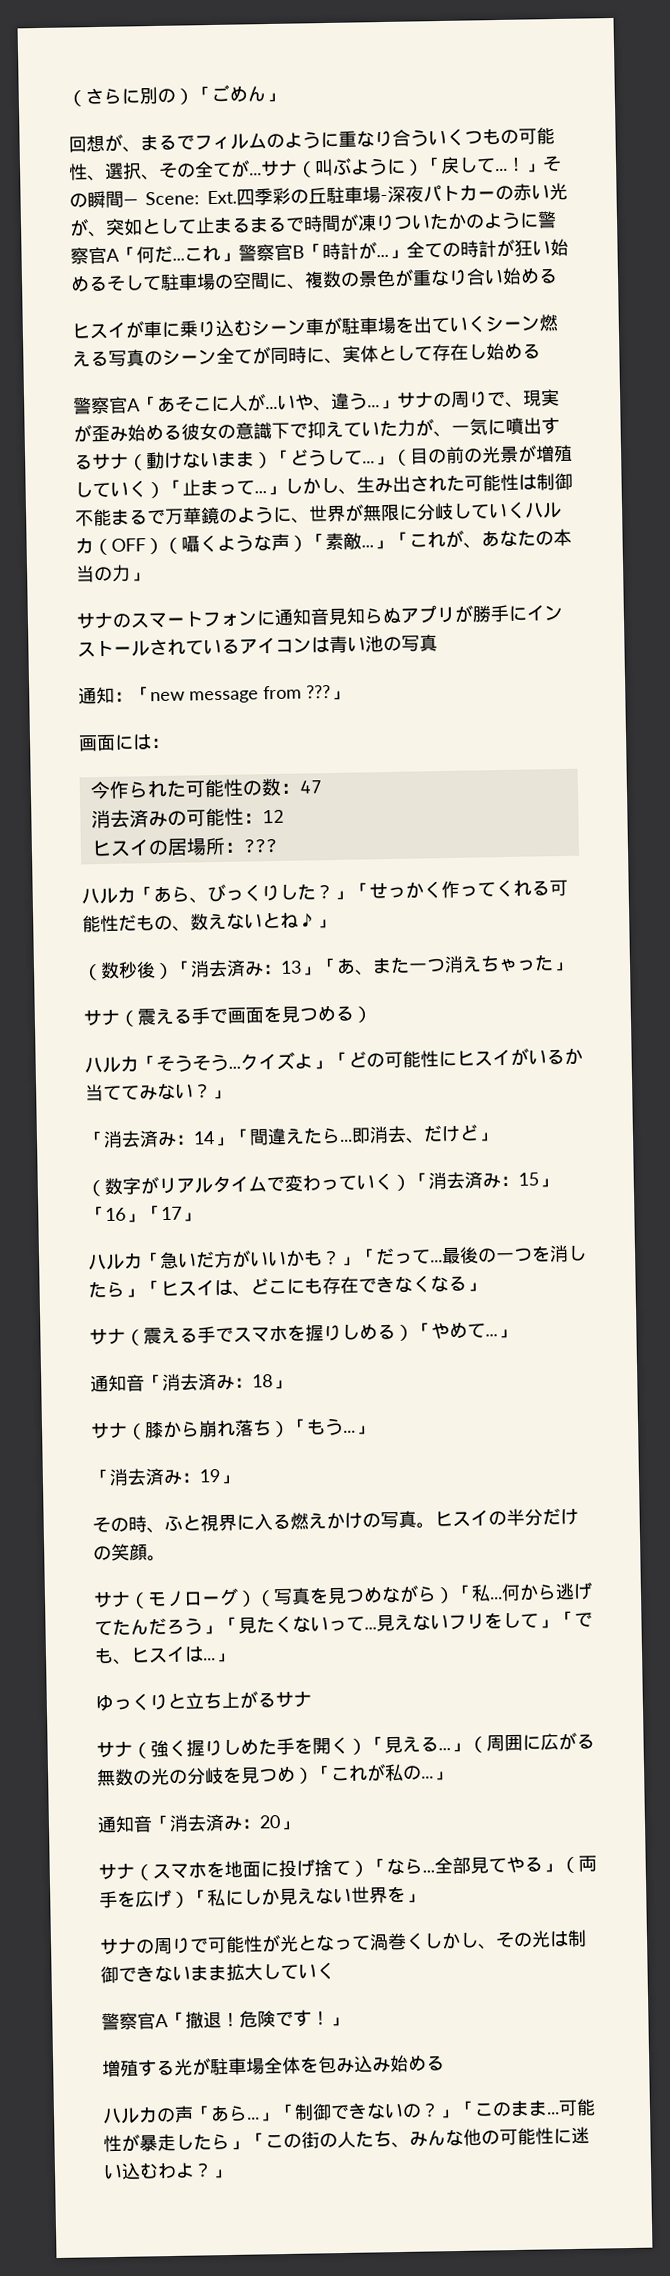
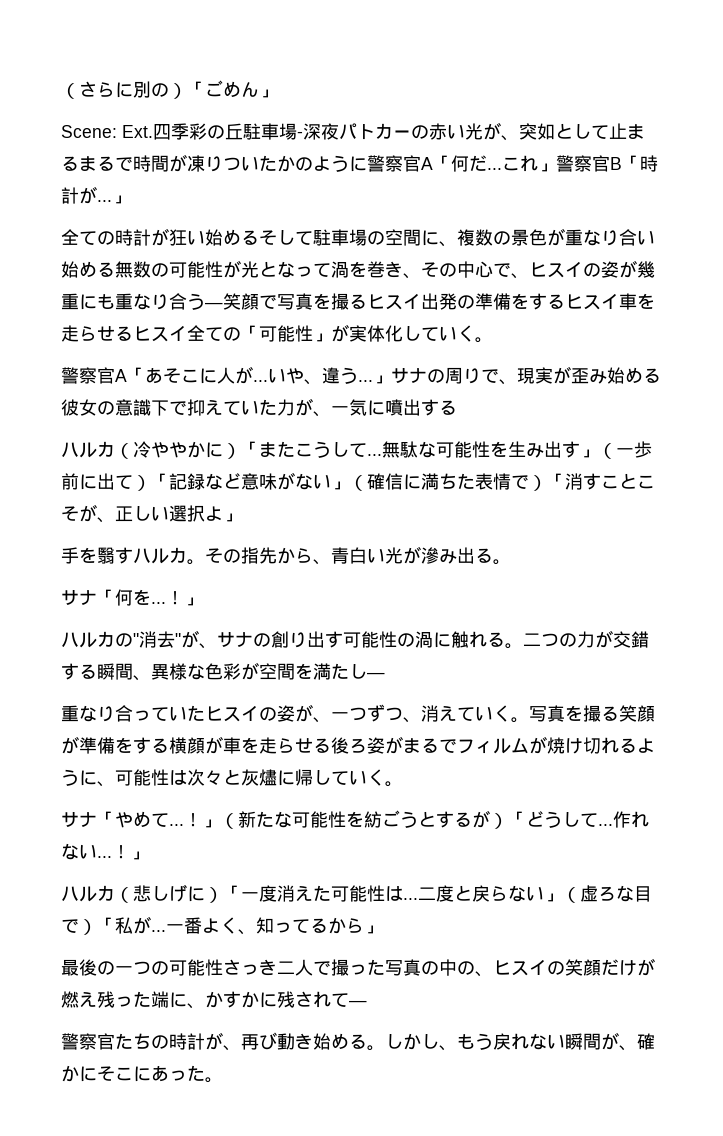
- 回想が、まるでフィルムのように重なり合ういくつもの可能性、選択、その全てが...サナ（叫ぶように）「戻して...！」その瞬間― Scene: Ext.四季彩の丘駐車場-深夜パトカーの赤い光が、突如として止まるまるで時間が凍りついたかのように警察官A「何だ...
+ Scene: Ext.四季彩の丘駐車場-深夜パトカーの赤い光が、突如として止まるまるで時間が凍りついたかのように警察官A「何だ...
- これ」警察官B「時計が...」全ての時計が狂い始めるそして駐車場の空間に、複数の景色が重なり合い始める
- ヒスイが車に乗り込むシーン車が駐車場を出ていくシーン燃える写真のシーン全てが同時に、実体として存在し始める
+ これ」警察官B「時計が...」
+ 全ての時計が狂い始めるそして駐車場の空間に、複数の景色が重なり合い始める無数の可能性が光となって渦を巻き、その中心で、ヒスイの姿が幾重にも重なり合う―笑顔で写真を撮るヒスイ出発の準備をするヒスイ車を走らせるヒスイ全ての「可能性」が実体化していく。
- いや、違う...」サナの周りで、現実が歪み始める彼女の意識下で抑えていた力が、一気に噴出するサナ（動けないまま）「どうして...」（目の前の光景が増殖していく）「止まって...」しかし、生み出された可能性は制御不能まるで万華鏡のように、世界が無限に分岐していくハルカ（OFF）（囁くような声）「素敵...」「これが、あなたの本当の力」
- サナのスマートフォンに通知音見知らぬアプリが勝手にインストールされているアイコンは青い池の写真
- 通知：「new message from ???」
- 画面には：
- 今作られた可能性の数：47
- 消去済みの可能性：12
- ヒスイの居場所：???
- ハルカ「あら、びっくりした？」「せっかく作ってくれる可能性だもの、数えないとね♪」
- （数秒後）「消去済み：13」「あ、また一つ消えちゃった」
- サナ（震える手で画面を見つめる）
- ハルカ「そうそう...クイズよ」「どの可能性にヒスイがいるか当ててみない？」
- 「消去済み：14」「間違えたら...即消去、だけど」
- （数字がリアルタイムで変わっていく）「消去済み：15」「16」「17」
- ハルカ「急いだ方がいいかも？」「だって...最後の一つを消したら」「ヒスイは、どこにも存在できなくなる」
- サナ（震える手でスマホを握りしめる）「やめて...」
- 通知音「消去済み：18」
- サナ（膝から崩れ落ち）「もう...」
- 「消去済み：19」
- その時、ふと視界に入る燃えかけの写真。ヒスイの半分だけの笑顔。
- サナ（モノローグ）（写真を見つめながら）「私...何から逃げてたんだろう」「見たくないって...見えないフリをして」「でも、ヒスイは...」
- ゆっくりと立ち上がるサナ
- サナ（強く握りしめた手を開く）「見える...」（周囲に広がる無数の光の分岐を見つめ）「これが私の...」
- 通知音「消去済み：20」
- サナ（スマホを地面に投げ捨て）「なら...全部見てやる」（両手を広げ）「私にしか見えない世界を」
- サナの周りで可能性が光となって渦巻くしかし、その光は制御できないまま拡大していく
- 警察官A「撤退！危険です！」
- 増殖する光が駐車場全体を包み込み始める
- ハルカの声「あら...」「制御できないの？」「このまま...可能性が暴走したら」「この街の人たち、みんな他の可能性に迷い込むわよ？」
+ いや、違う...」サナの周りで、現実が歪み始める彼女の意識下で抑えていた力が、一気に噴出する
+ ハルカ（冷ややかに）「またこうして...無駄な可能性を生み出す」（一歩前に出て）「記録など意味がない」（確信に満ちた表情で）「消すことこそが、正しい選択よ」
+ 手を翳すハルカ。その指先から、青白い光が滲み出る。
+ サナ「何を...！」
+ ハルカの"消去"が、サナの創り出す可能性の渦に触れる。二つの力が交錯する瞬間、異様な色彩が空間を満たし―
+ 重なり合っていたヒスイの姿が、一つずつ、消えていく。写真を撮る笑顔が準備をする横顔が車を走らせる後ろ姿がまるでフィルムが焼け切れるように、可能性は次々と灰燼に帰していく。
+ サナ「やめて...！」（新たな可能性を紡ごうとするが）「どうして...作れない...！」
+ ハルカ（悲しげに）「一度消えた可能性は...二度と戻らない」（虚ろな目で）「私が...一番よく、知ってるから」
+ 最後の一つの可能性さっき二人で撮った写真の中の、ヒスイの笑顔だけが燃え残った端に、かすかに残されて―
+ 警察官たちの時計が、再び動き始める。しかし、もう戻れない瞬間が、確かにそこにあった。

